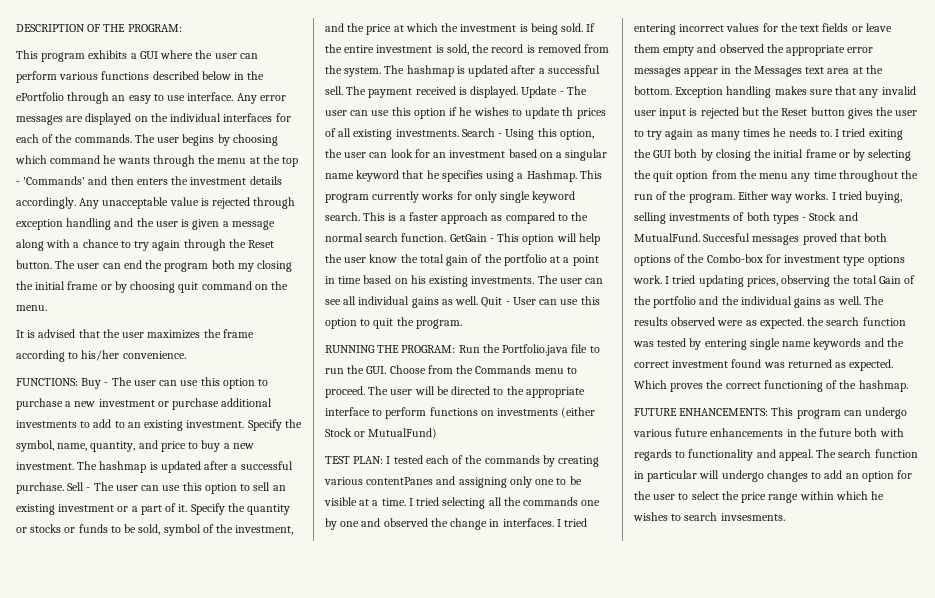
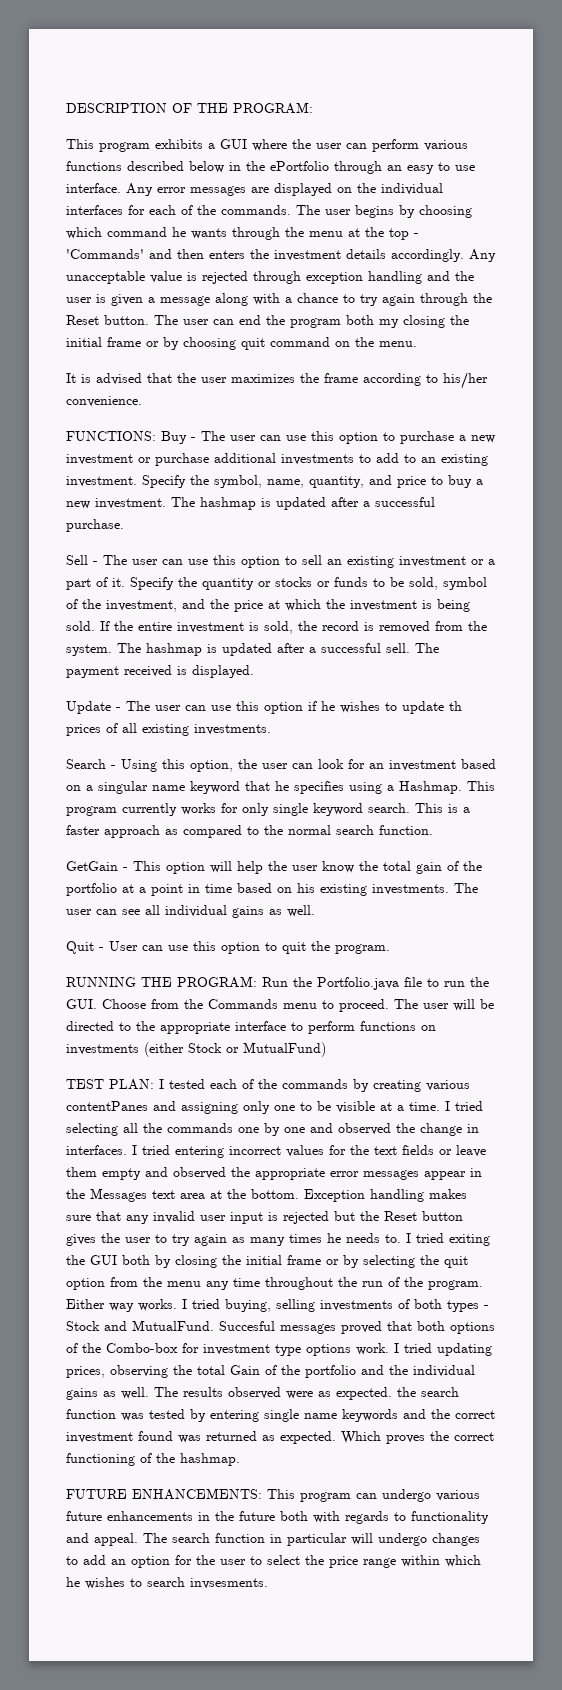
- The hashmap is updated after a successful purchase. Sell - The user can use this option to sell an existing investment or a part of it.
+ The hashmap is updated after a successful purchase.
+ Sell - The user can use this option to sell an existing investment or a part of it.
- The payment received is displayed. Update - The user can use this option if he wishes to update th prices of all existing investments. Search - Using this option, the user can look for an investment based on a singular name keyword that he specifies using a Hashmap.
+ The payment received is displayed.
+ Update - The user can use this option if he wishes to update th prices of all existing investments.
+ Search - Using this option, the user can look for an investment based on a singular name keyword that he specifies using a Hashmap.
- This is a faster approach as compared to the normal search function. GetGain - This option will help the user know the total gain of the portfolio at a point in time based on his existing investments.
+ This is a faster approach as compared to the normal search function.
+ GetGain - This option will help the user know the total gain of the portfolio at a point in time based on his existing investments.
- The user can see all individual gains as well. Quit - User can use this option to quit the program.
+ The user can see all individual gains as well.
+ Quit - User can use this option to quit the program.

